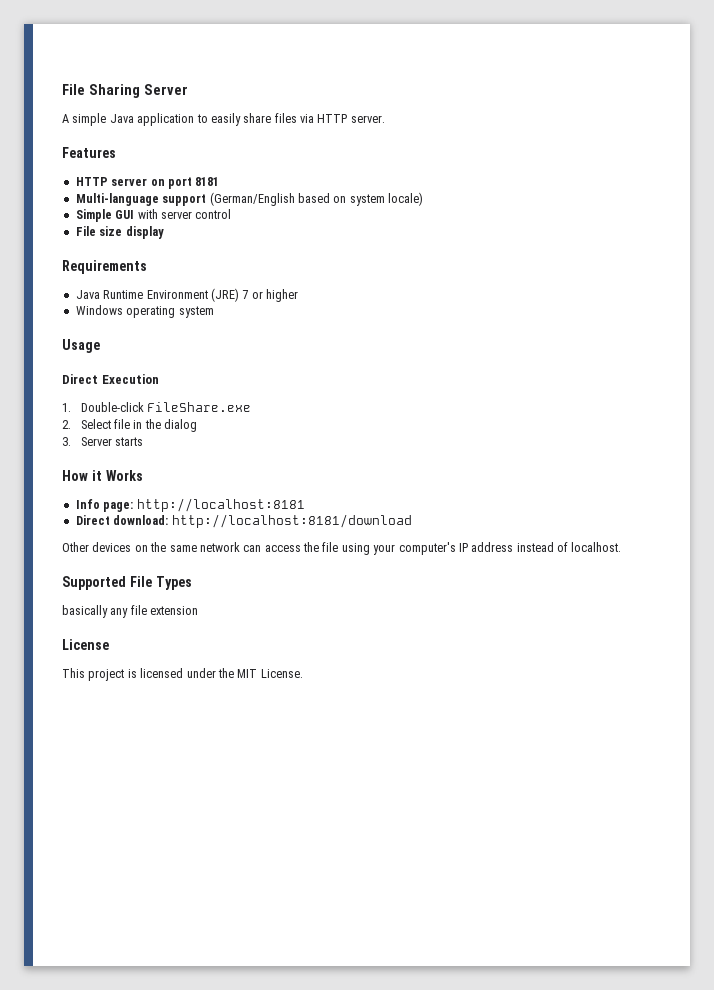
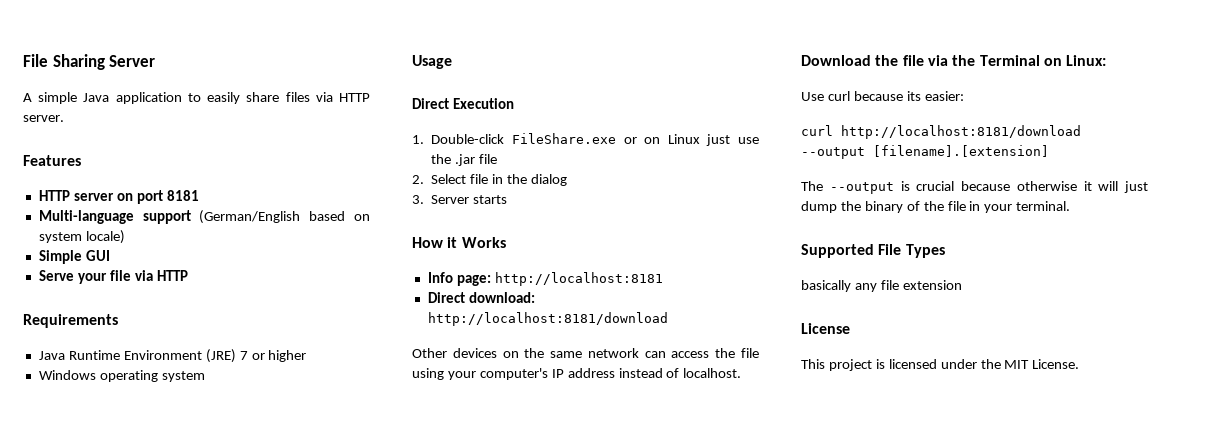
- Simple GUI with server control
- File size display
+ Simple GUI
+ Serve your file via HTTP
- 1. Double-click FileShare.exe
+ 1. Double-click FileShare.exe or on Linux just use the .jar file
+ Download the file via the Terminal on Linux:
+ Use curl because its easier:
+ curl http://localhost:8181/download --output [filename].[extension]
+ The --output is crucial because otherwise it will just dump the binary of the file in your terminal.

